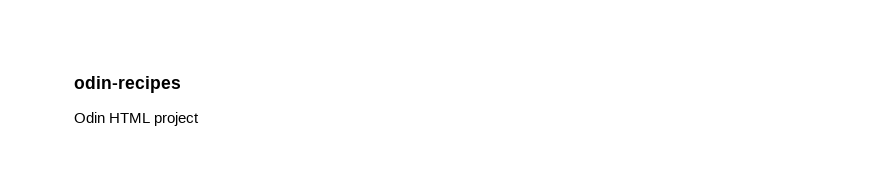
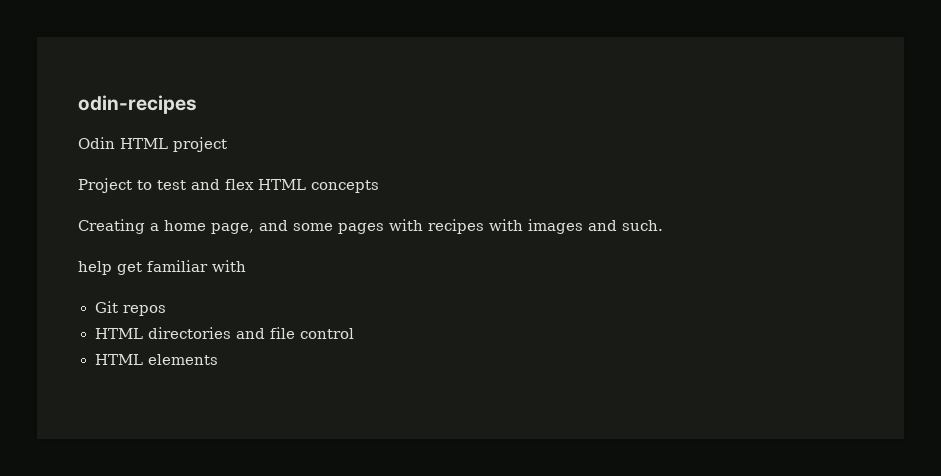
+ Project to test and flex HTML concepts
+ Creating a home page, and some pages with recipes with images and such.
+ help get familiar with
+ Git repos
+ HTML directories and file control
+ HTML elements

